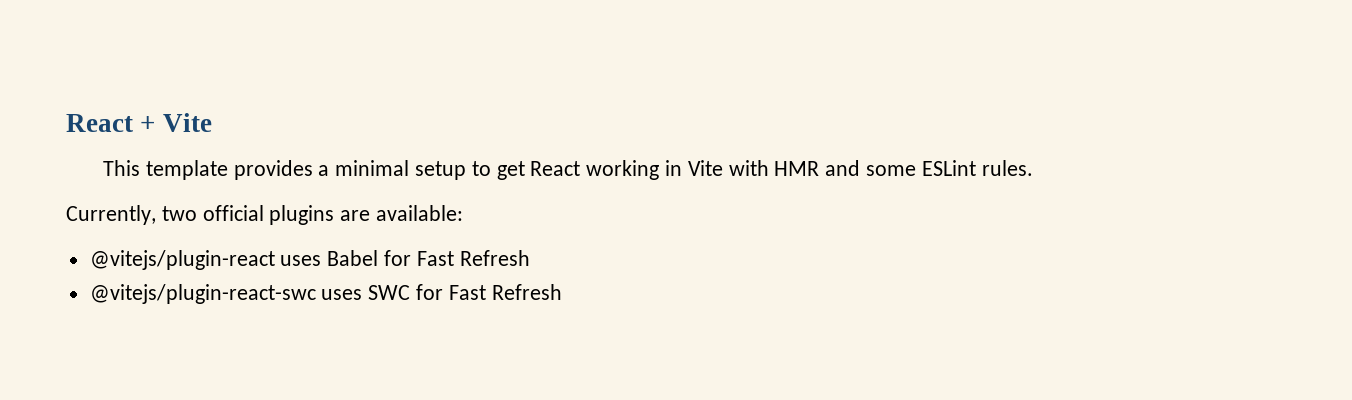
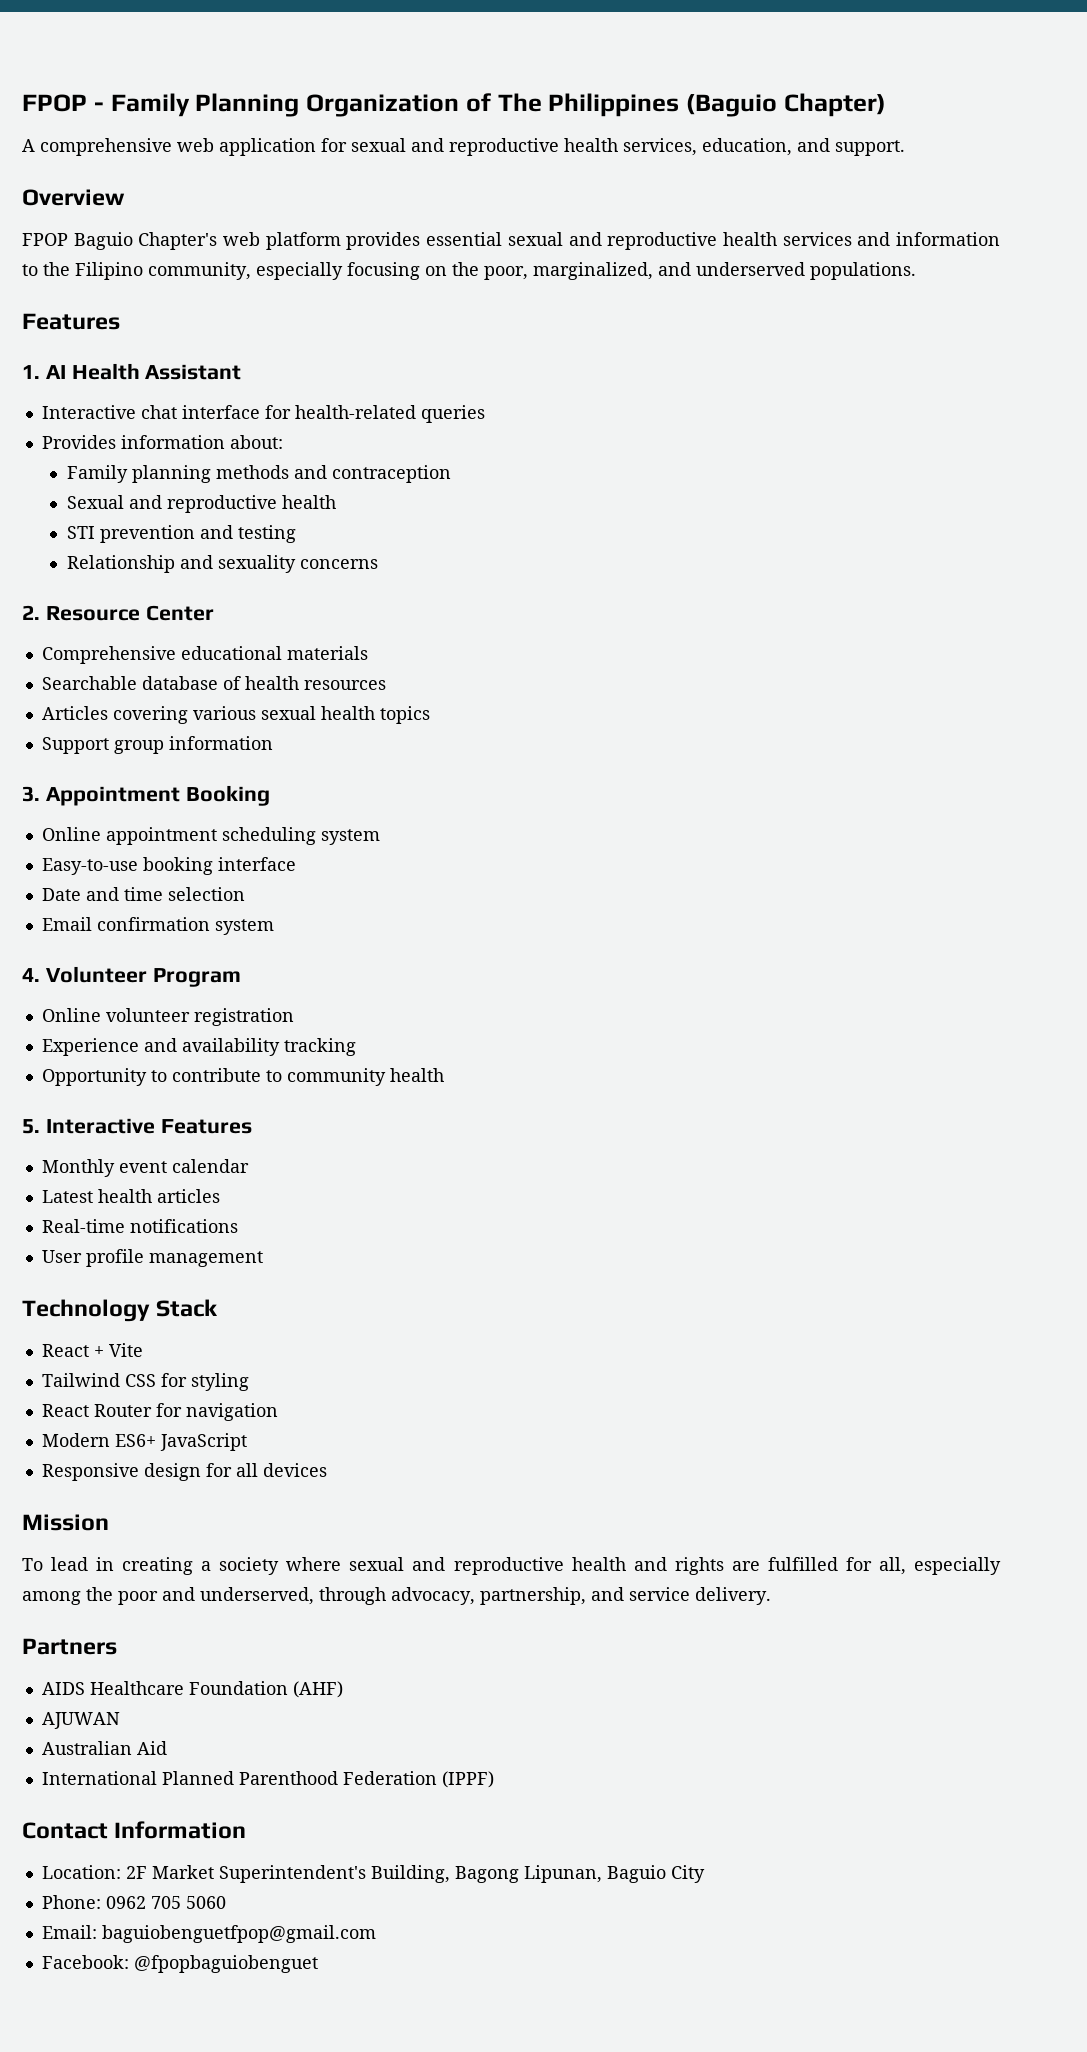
+ FPOP - Family Planning Organization of The Philippines (Baguio Chapter)
+ A comprehensive web application for sexual and reproductive health services, education, and support.
+ Overview
+ FPOP Baguio Chapter's web platform provides essential sexual and reproductive health services and information to the Filipino community, especially focusing on the poor, marginalized, and underserved populations.
+ Features
+ 1. AI Health Assistant
+ Interactive chat interface for health-related queries
+ Provides information about:
+ Family planning methods and contraception
+ Sexual and reproductive health
+ STI prevention and testing
+ Relationship and sexuality concerns
+ 2. Resource Center
+ Comprehensive educational materials
+ Searchable database of health resources
+ Articles covering various sexual health topics
+ Support group information
+ 3. Appointment Booking
+ Online appointment scheduling system
+ Easy-to-use booking interface
+ Date and time selection
+ Email confirmation system
+ 4. Volunteer Program
+ Online volunteer registration
+ Experience and availability tracking
+ Opportunity to contribute to community health
+ 5. Interactive Features
+ Monthly event calendar
+ Latest health articles
+ Real-time notifications
+ User profile management
+ Technology Stack
  React + Vite
- This template provides a minimal setup to get React working in Vite with HMR and some ESLint rules.
- Currently, two official plugins are available:
- @vitejs/plugin-react uses Babel for Fast Refresh
- @vitejs/plugin-react-swc uses SWC for Fast Refresh
+ Tailwind CSS for styling
+ React Router for navigation
+ Modern ES6+ JavaScript
+ Responsive design for all devices
+ Mission
+ To lead in creating a society where sexual and reproductive health and rights are fulfilled for all, especially among the poor and underserved, through advocacy, partnership, and service delivery.
+ Partners
+ AIDS Healthcare Foundation (AHF)
+ AJUWAN
+ Australian Aid
+ International Planned Parenthood Federation (IPPF)
+ Contact Information
+ Location: 2F Market Superintendent's Building, Bagong Lipunan, Baguio City
+ Phone: 0962 705 5060
+ Email: baguiobenguetfpop@gmail.com
+ Facebook: @fpopbaguiobenguet

